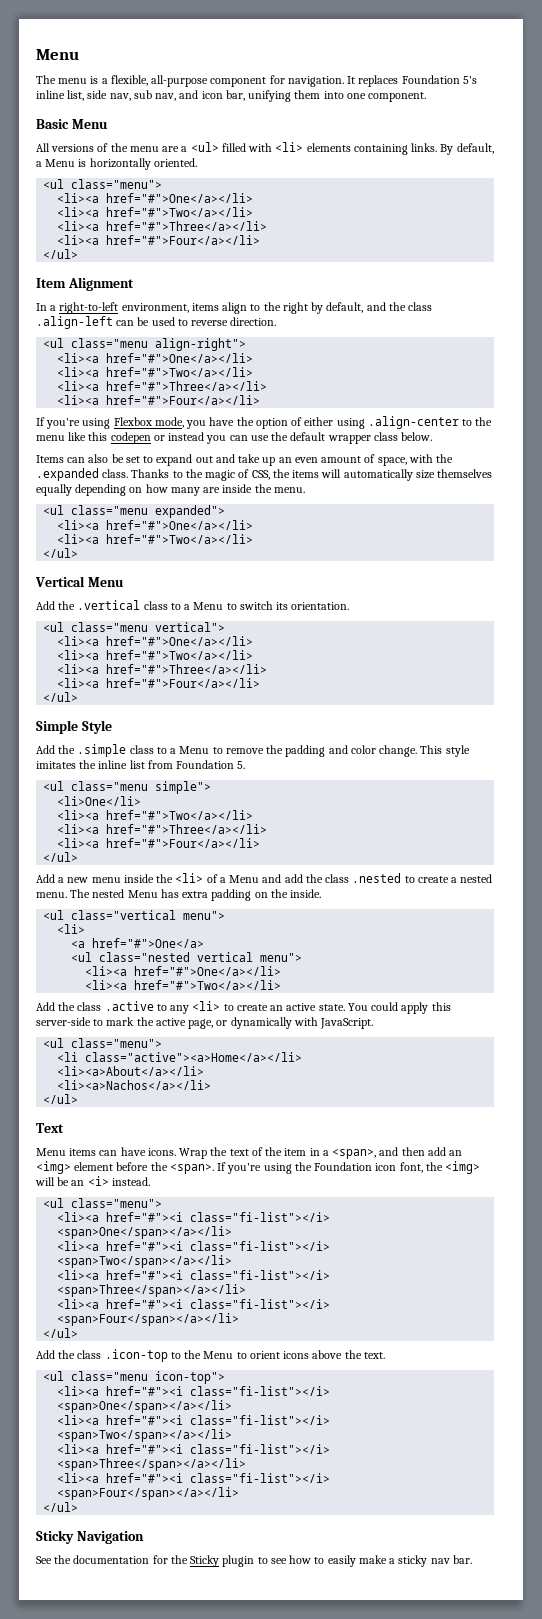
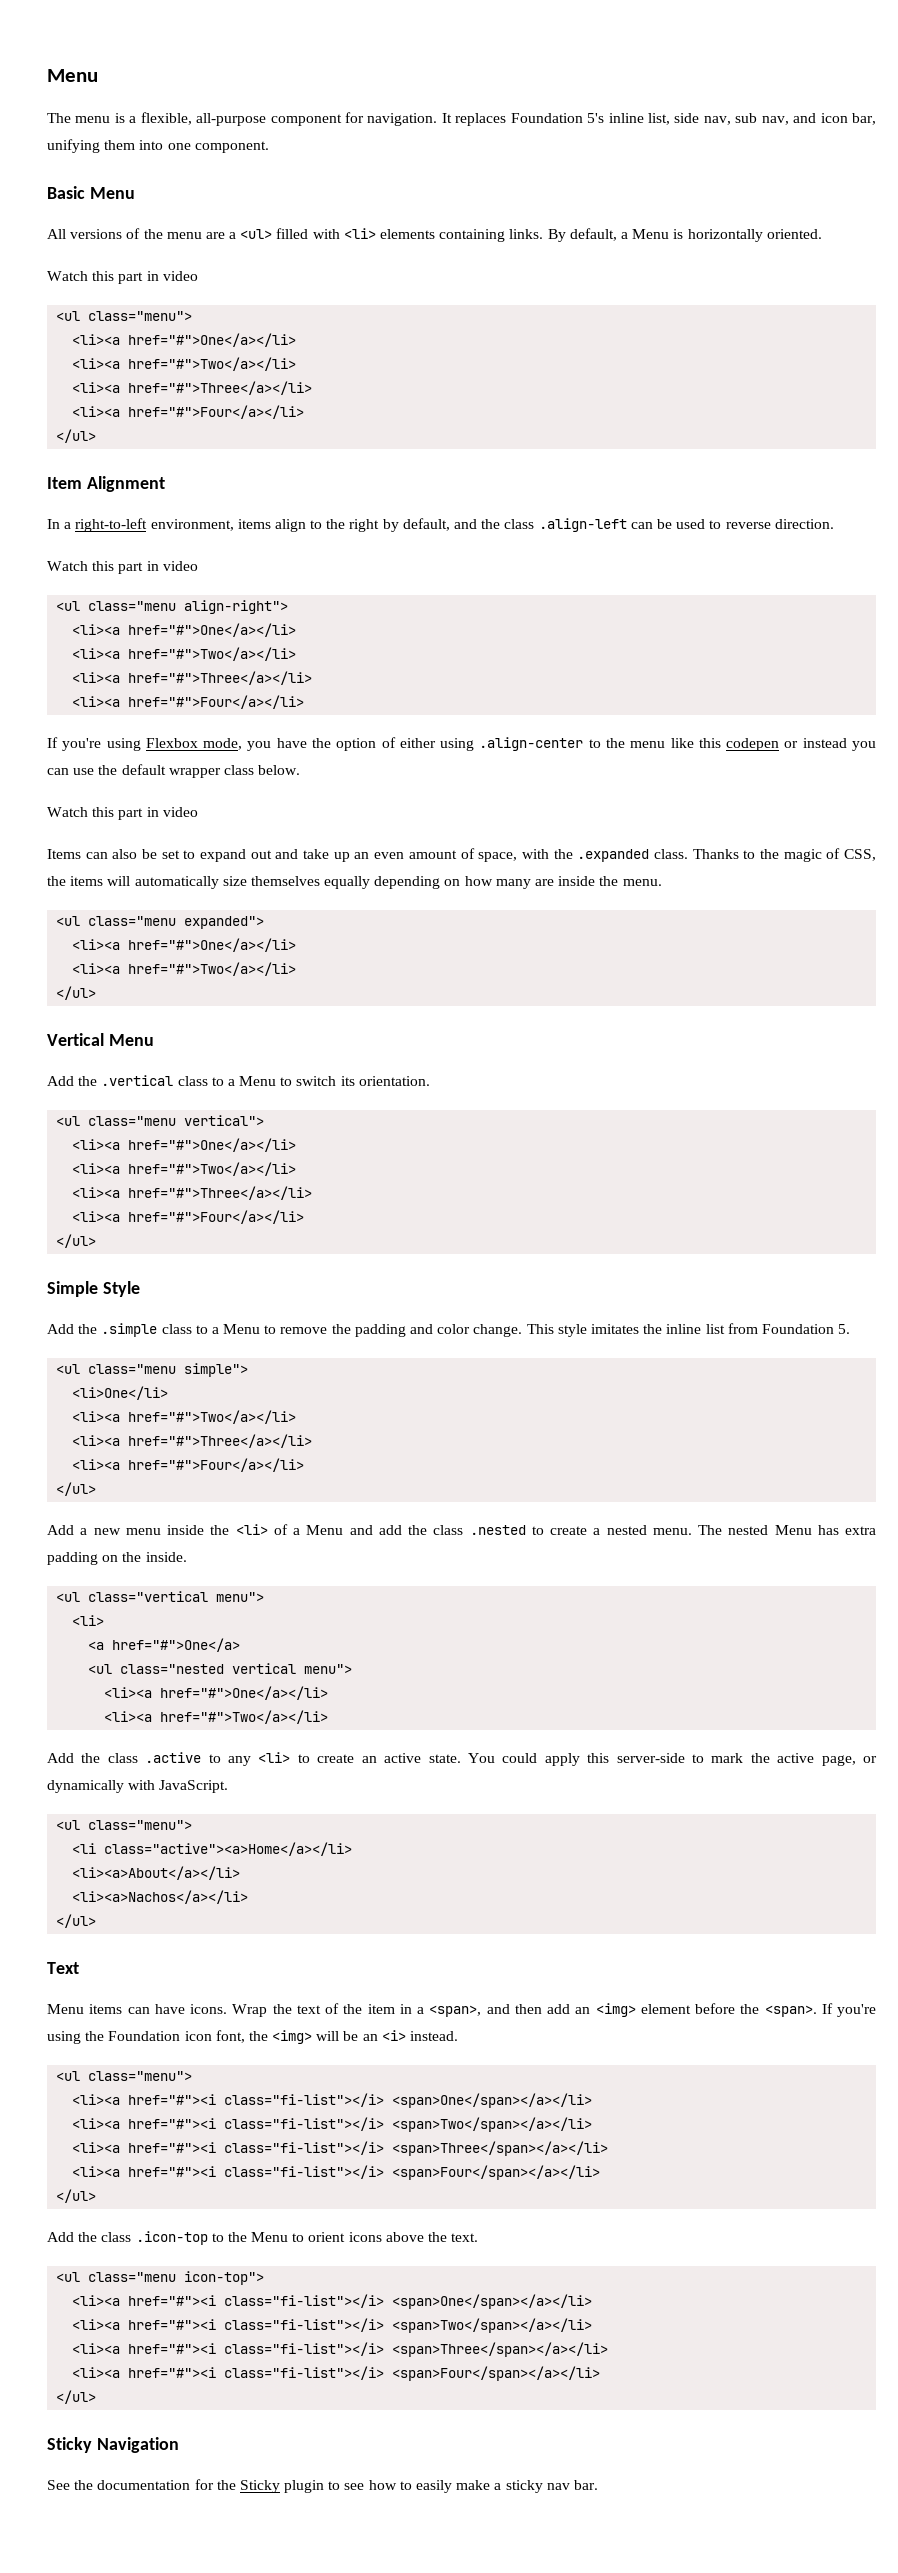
  By default, a Menu is horizontally oriented.
+ Watch this part in video
  In a right-to-left environment, items align to the right by default, and the class .align-left can be used to reverse direction.
+ Watch this part in video
  If you're using Flexbox mode, you have the option of either using .align-center to the menu like this codepen or instead you can use the default wrapper class below.
+ Watch this part in video

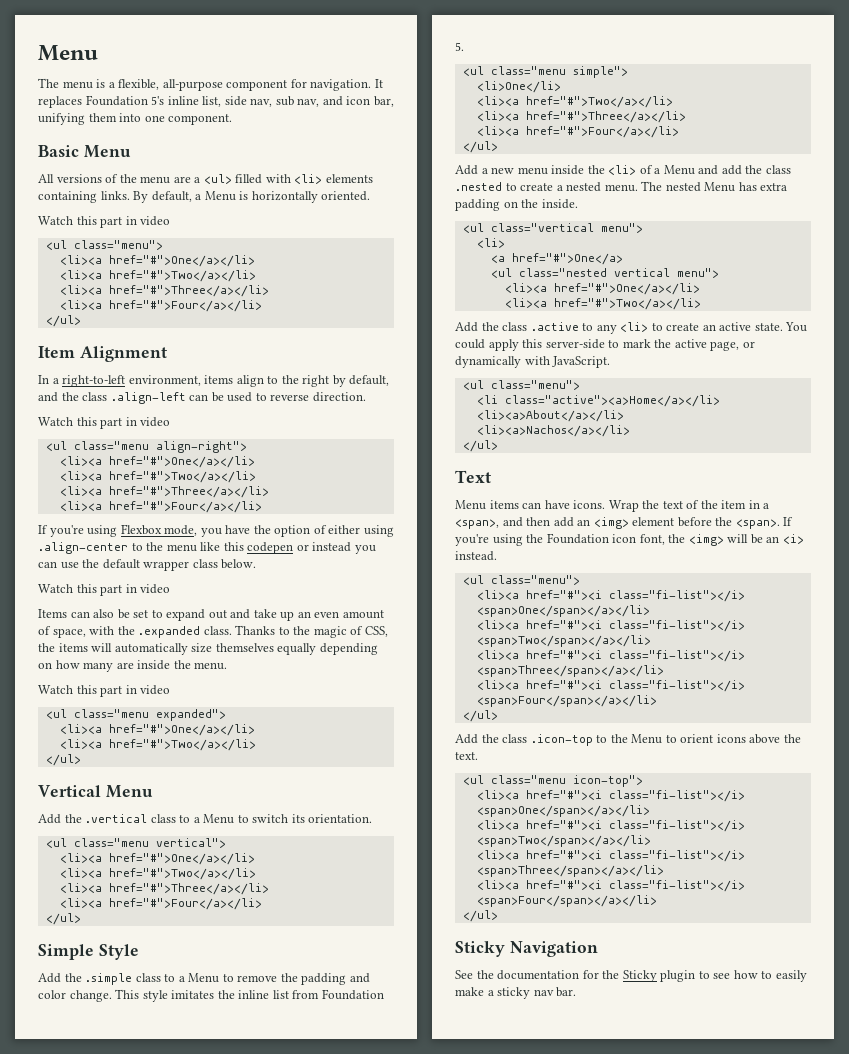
  Thanks to the magic of CSS, the items will automatically size themselves equally depending on how many are inside the menu.
+ Watch this part in video

